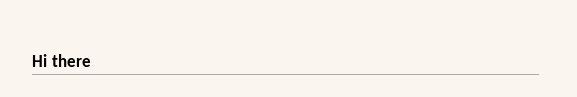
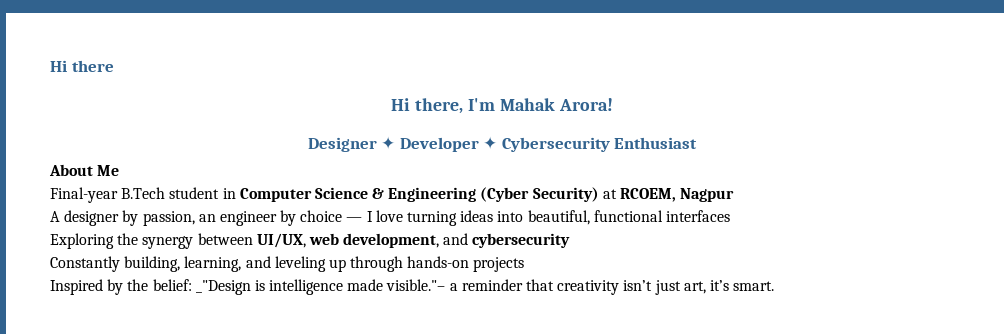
+ Hi there, I'm Mahak Arora!
+ Designer ✦ Developer ✦ Cybersecurity Enthusiast
+ About Me
+ Final-year B.Tech student in Computer Science & Engineering (Cyber Security) at RCOEM, Nagpur
+ A designer by passion, an engineer by choice — I love turning ideas into beautiful, functional interfaces
+ Exploring the synergy between UI/UX, web development, and cybersecurity
+ Constantly building, learning, and leveling up through hands-on projects
+ Inspired by the belief: _"Design is intelligence made visible."– a reminder that creativity isn’t just art, it’s smart.

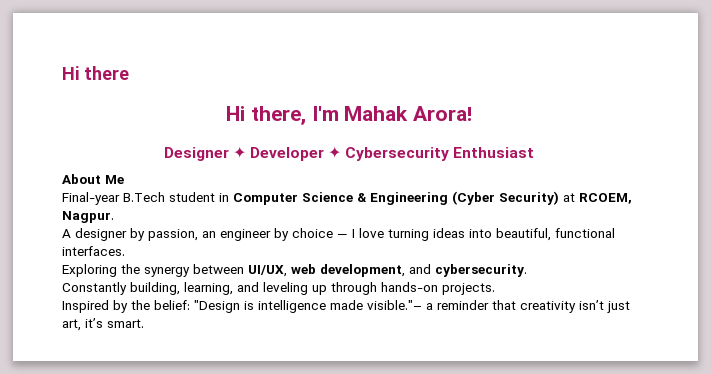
- Final-year B.Tech student in Computer Science & Engineering (Cyber Security) at RCOEM, Nagpur
+ Final-year B.Tech student in Computer Science & Engineering (Cyber Security) at RCOEM, Nagpur.
- A designer by passion, an engineer by choice — I love turning ideas into beautiful, functional interfaces
+ A designer by passion, an engineer by choice — I love turning ideas into beautiful, functional interfaces.
- Exploring the synergy between UI/UX, web development, and cybersecurity
+ Exploring the synergy between UI/UX, web development, and cybersecurity.
- Constantly building, learning, and leveling up through hands-on projects
+ Constantly building, learning, and leveling up through hands-on projects.
- Inspired by the belief: _"Design is intelligence made visible."– a reminder that creativity isn’t just art, it’s smart.
+ Inspired by the belief: "Design is intelligence made visible."– a reminder that creativity isn’t just art, it’s smart.

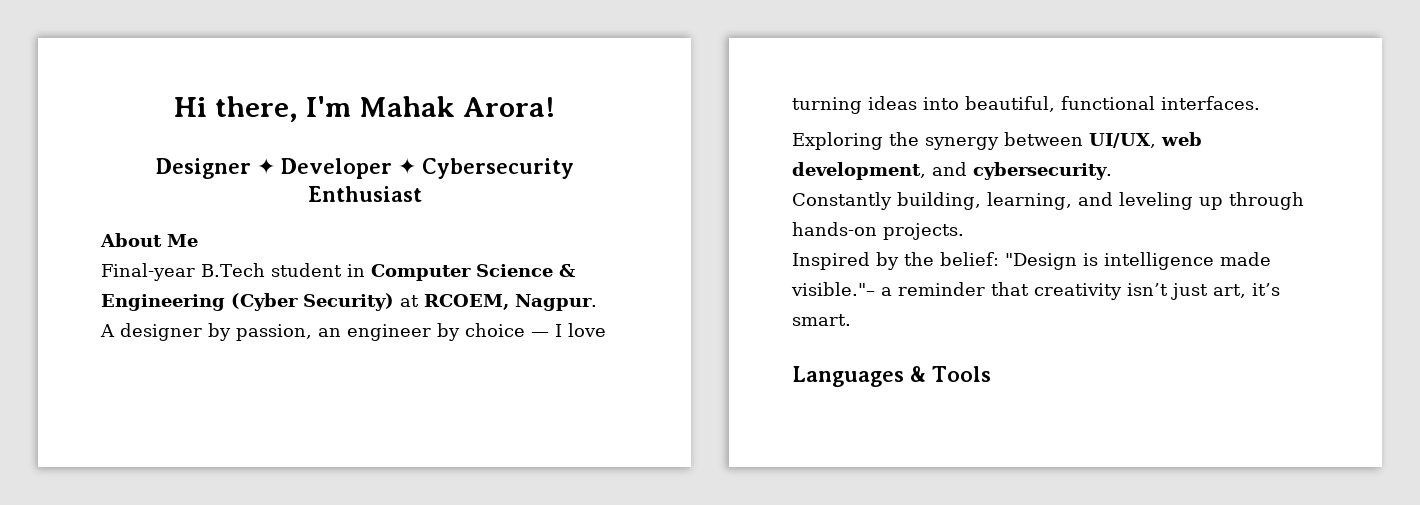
- Hi there
+ Languages & Tools

